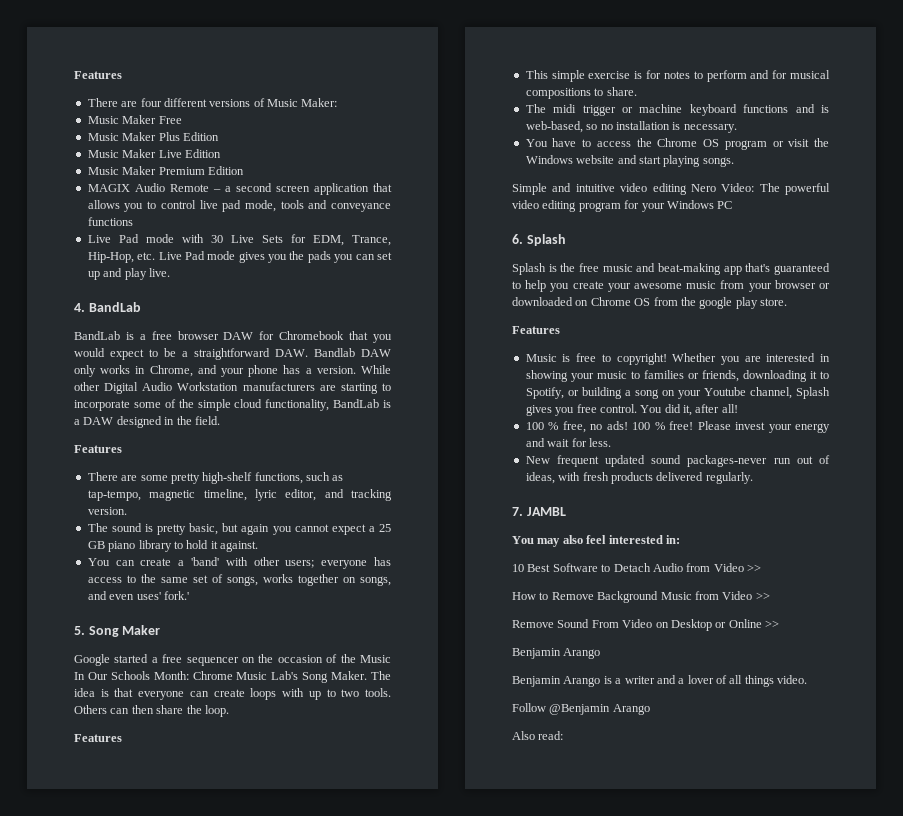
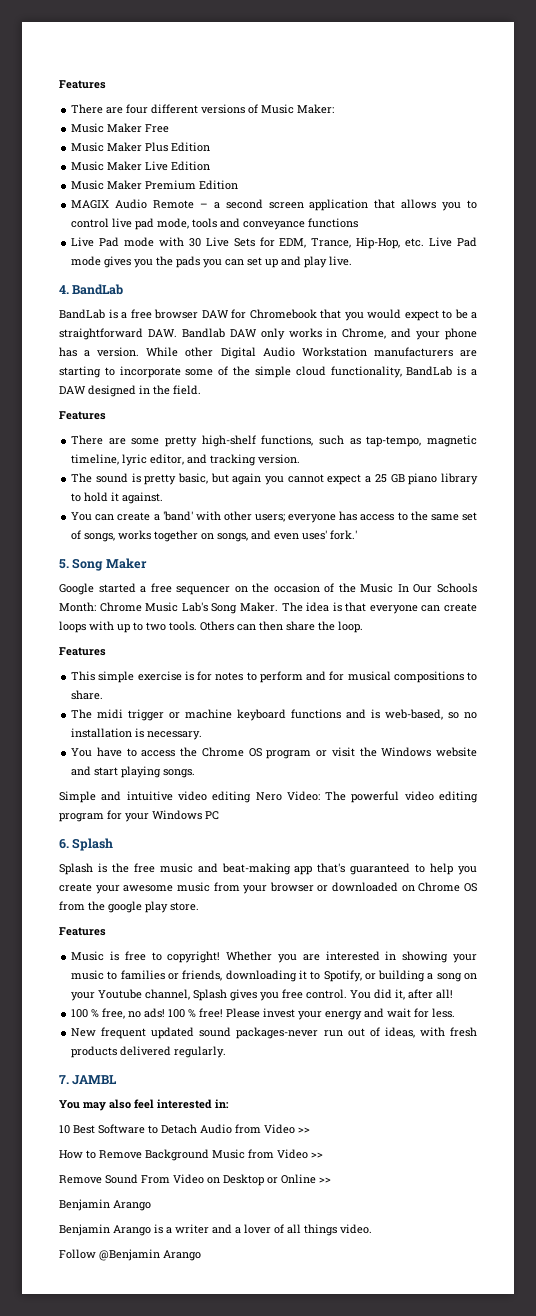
- Also read:

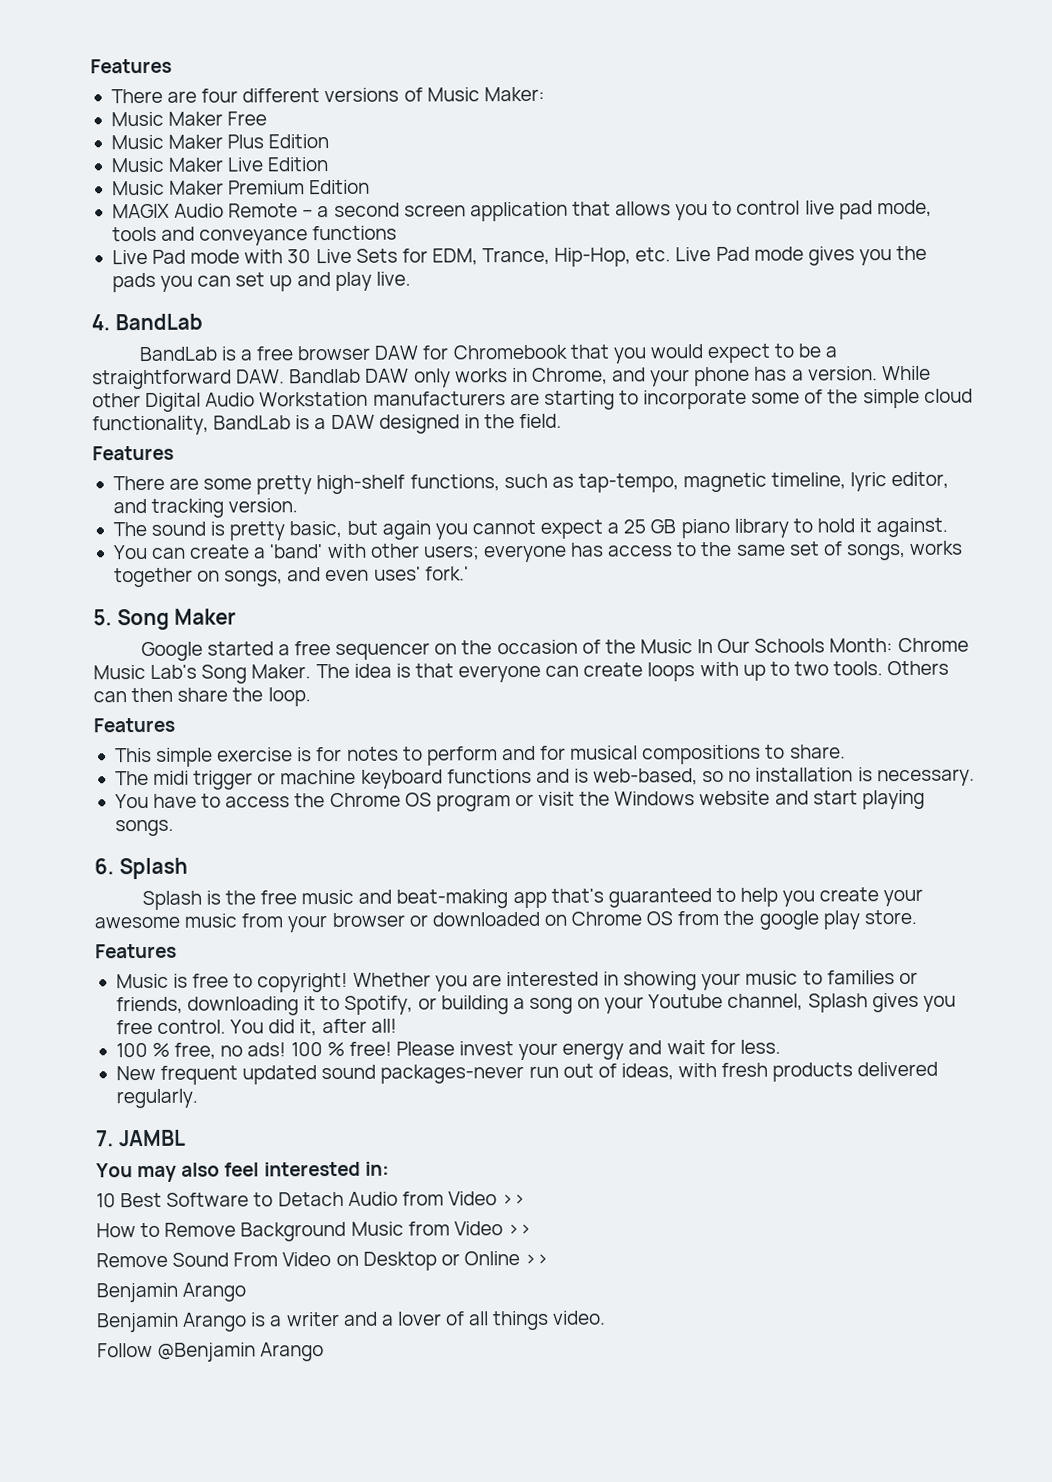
- Simple and intuitive video editing Nero Video: The powerful video editing program for your Windows PC

